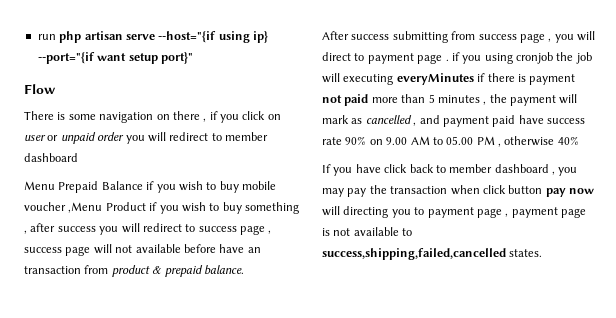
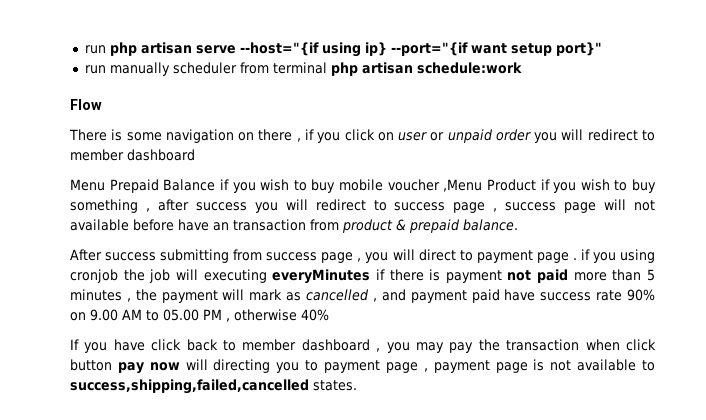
+ run manually scheduler from terminal php artisan schedule:work

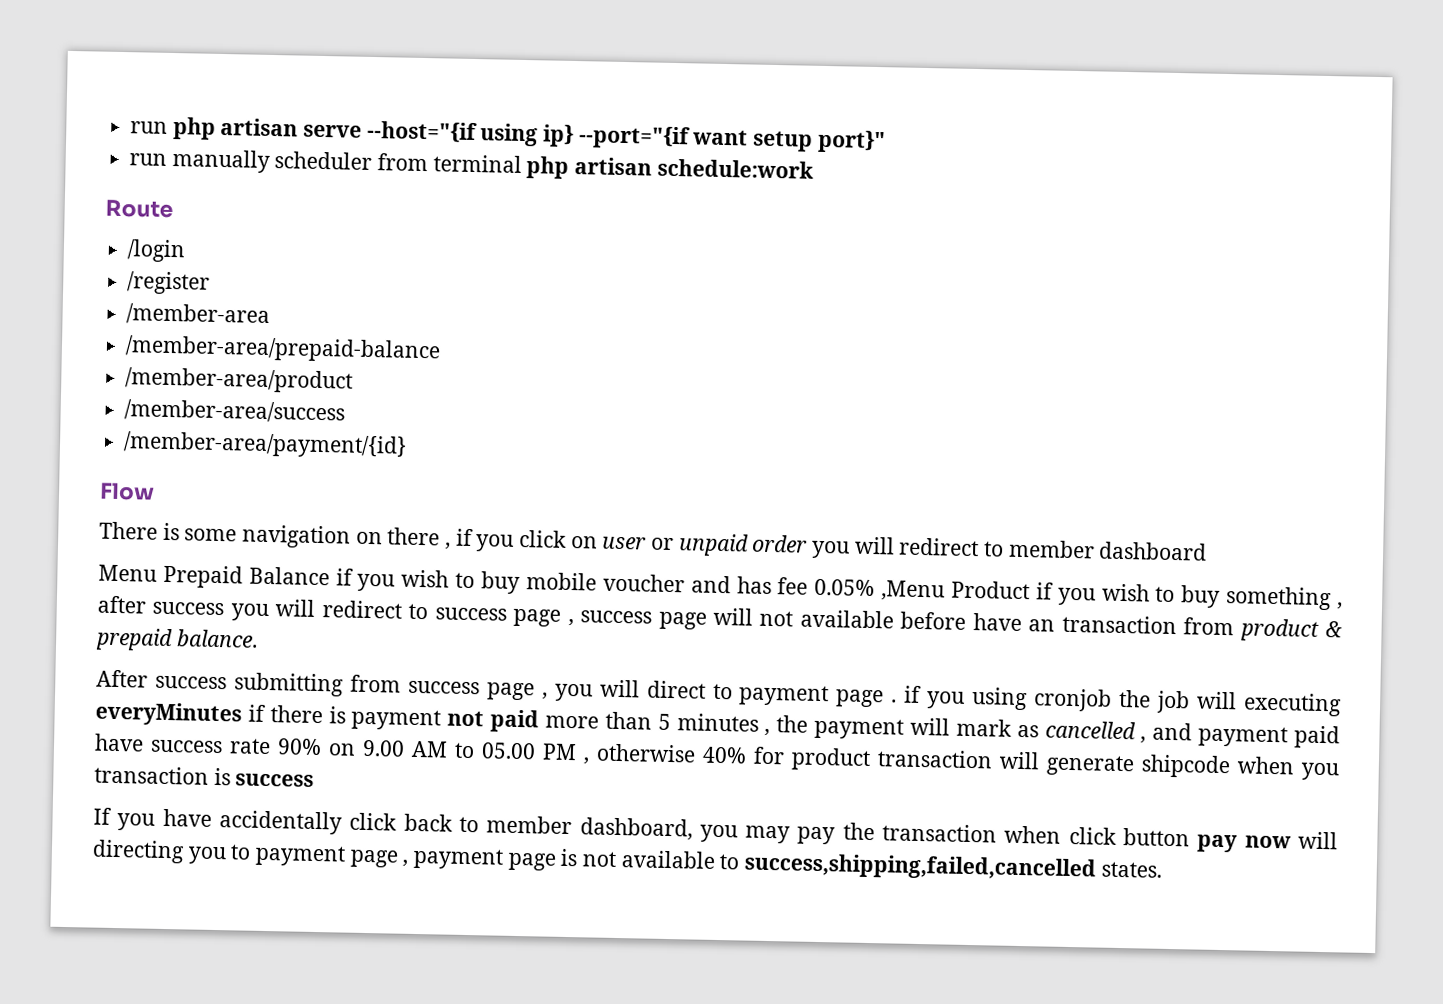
+ Route
+ /login
+ /register
+ /member-area
+ /member-area/prepaid-balance
+ /member-area/product
+ /member-area/success
+ /member-area/payment/{id}
- Menu Prepaid Balance if you wish to buy mobile voucher ,Menu Product if you wish to buy something , after success you will redirect to success page , success page will not available before have an transaction from product & prepaid balance.
+ Menu Prepaid Balance if you wish to buy mobile voucher and has fee 0.05% ,Menu Product if you wish to buy something , after success you will redirect to success page , success page will not available before have an transaction from product & prepaid balance.
- After success submitting from success page , you will direct to payment page . if you using cronjob the job will executing everyMinutes if there is payment not paid more than 5 minutes , the payment will mark as cancelled , and payment paid have success rate 90% on 9.00 AM to 05.00 PM , otherwise 40%
+ After success submitting from success page , you will direct to payment page . if you using cronjob the job will executing everyMinutes if there is payment not paid more than 5 minutes , the payment will mark as cancelled , and payment paid have success rate 90% on 9.00 AM to 05.00 PM , otherwise 40% for product transaction will generate shipcode when you transaction is success
- If you have click back to member dashboard , you may pay the transaction when click button pay now will directing you to payment page , payment page is not available to success,shipping,failed,cancelled states.
+ If you have accidentally click back to member dashboard, you may pay the transaction when click button pay now will directing you to payment page , payment page is not available to success,shipping,failed,cancelled states.

